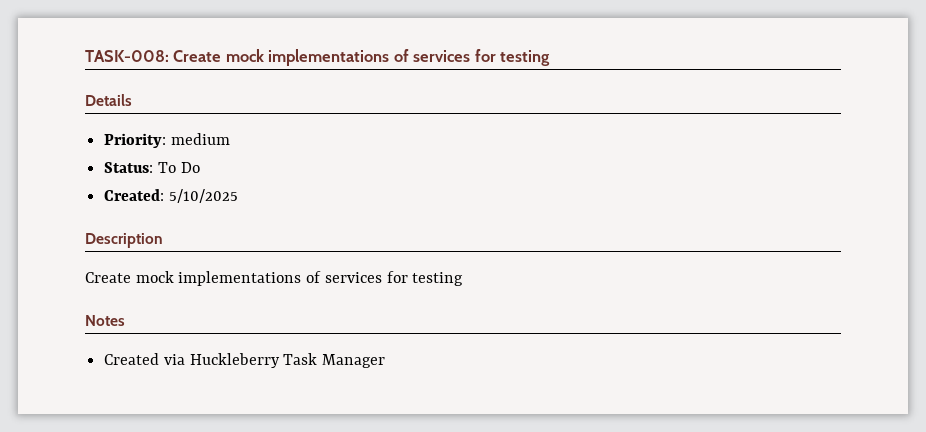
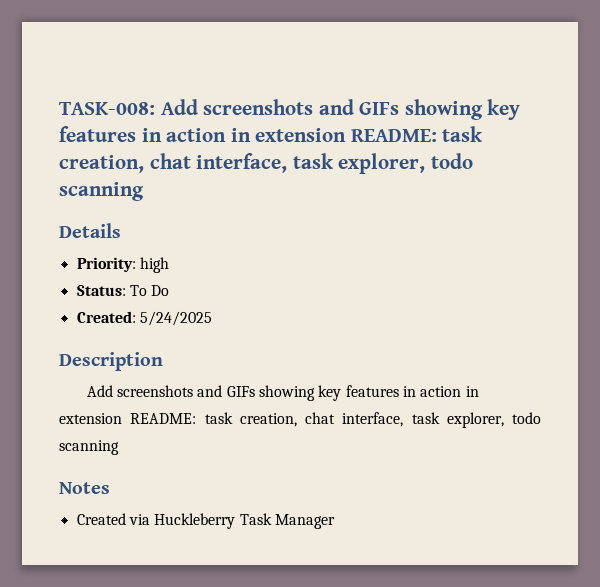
- TASK-008: Create mock implementations of services for testing
+ TASK-008: Add screenshots and GIFs showing key features in action in extension README: task creation, chat interface, task explorer, todo scanning
- Priority: medium
+ Priority: high
- Created: 5/10/2025
+ Created: 5/24/2025
  Description
- Create mock implementations of services for testing
+ Add screenshots and GIFs showing key features in action in extension README: task creation, chat interface, task explorer, todo scanning

